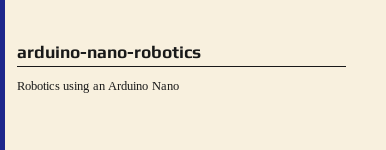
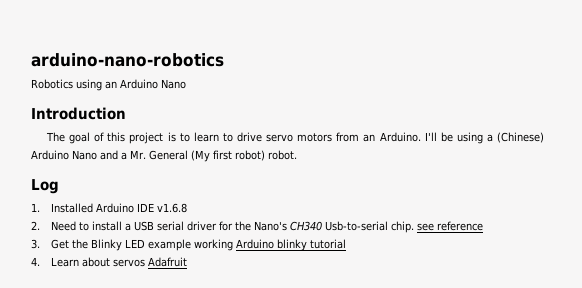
+ Introduction
+ The goal of this project is to learn to drive servo motors from an Arduino. I'll be using a (Chinese) Arduino Nano and a Mr. General (My first robot) robot.
+ Log
+ 1. Installed Arduino IDE v1.6.8
+ 2. Need to install a USB serial driver for the Nano's CH340 Usb-to-serial chip. see reference
+ 3. Get the Blinky LED example working Arduino blinky tutorial
+ 4. Learn about servos Adafruit

